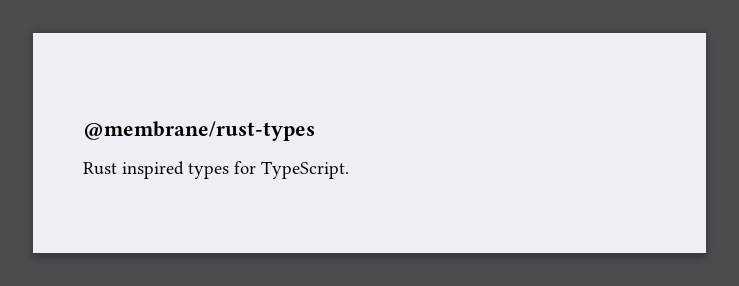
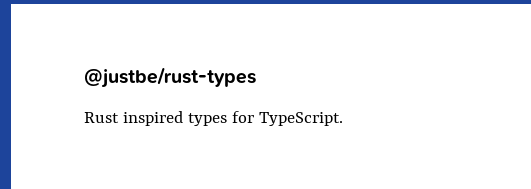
- @membrane/rust-types
+ @justbe/rust-types

